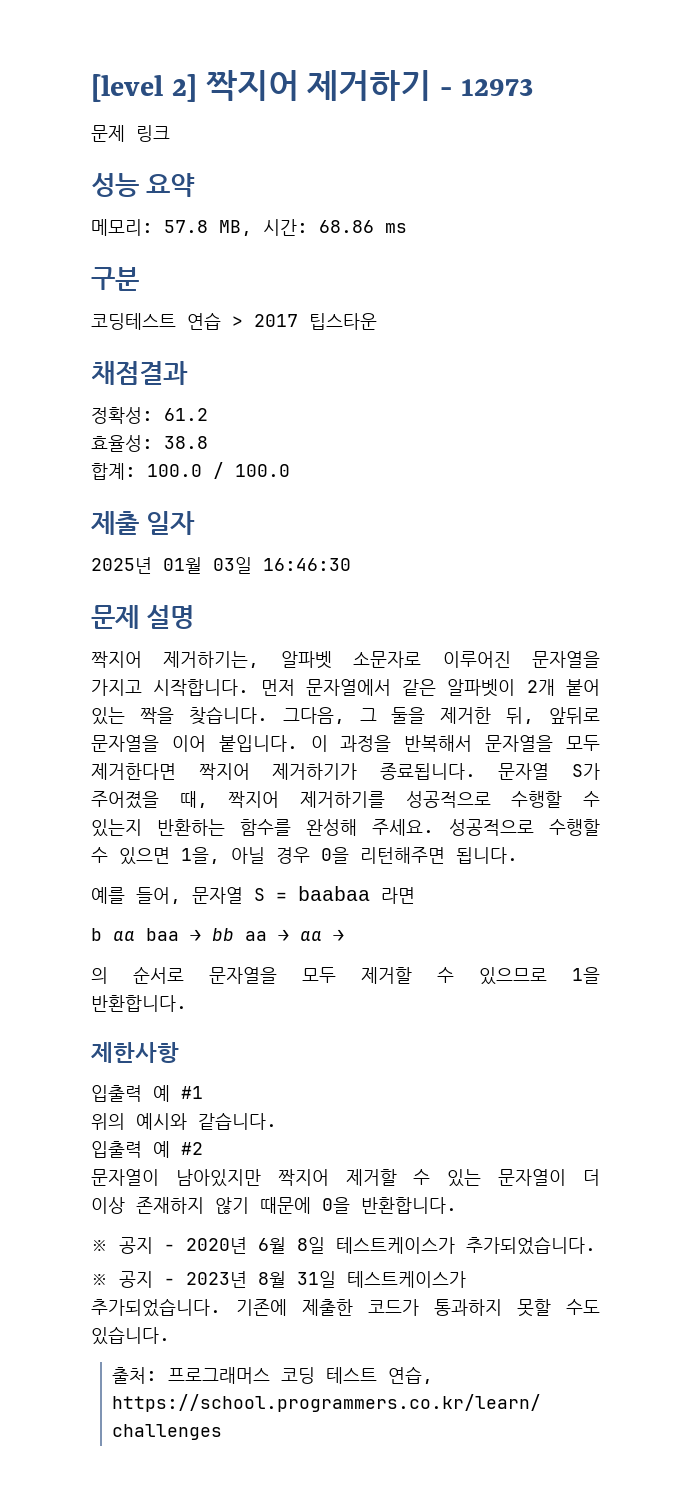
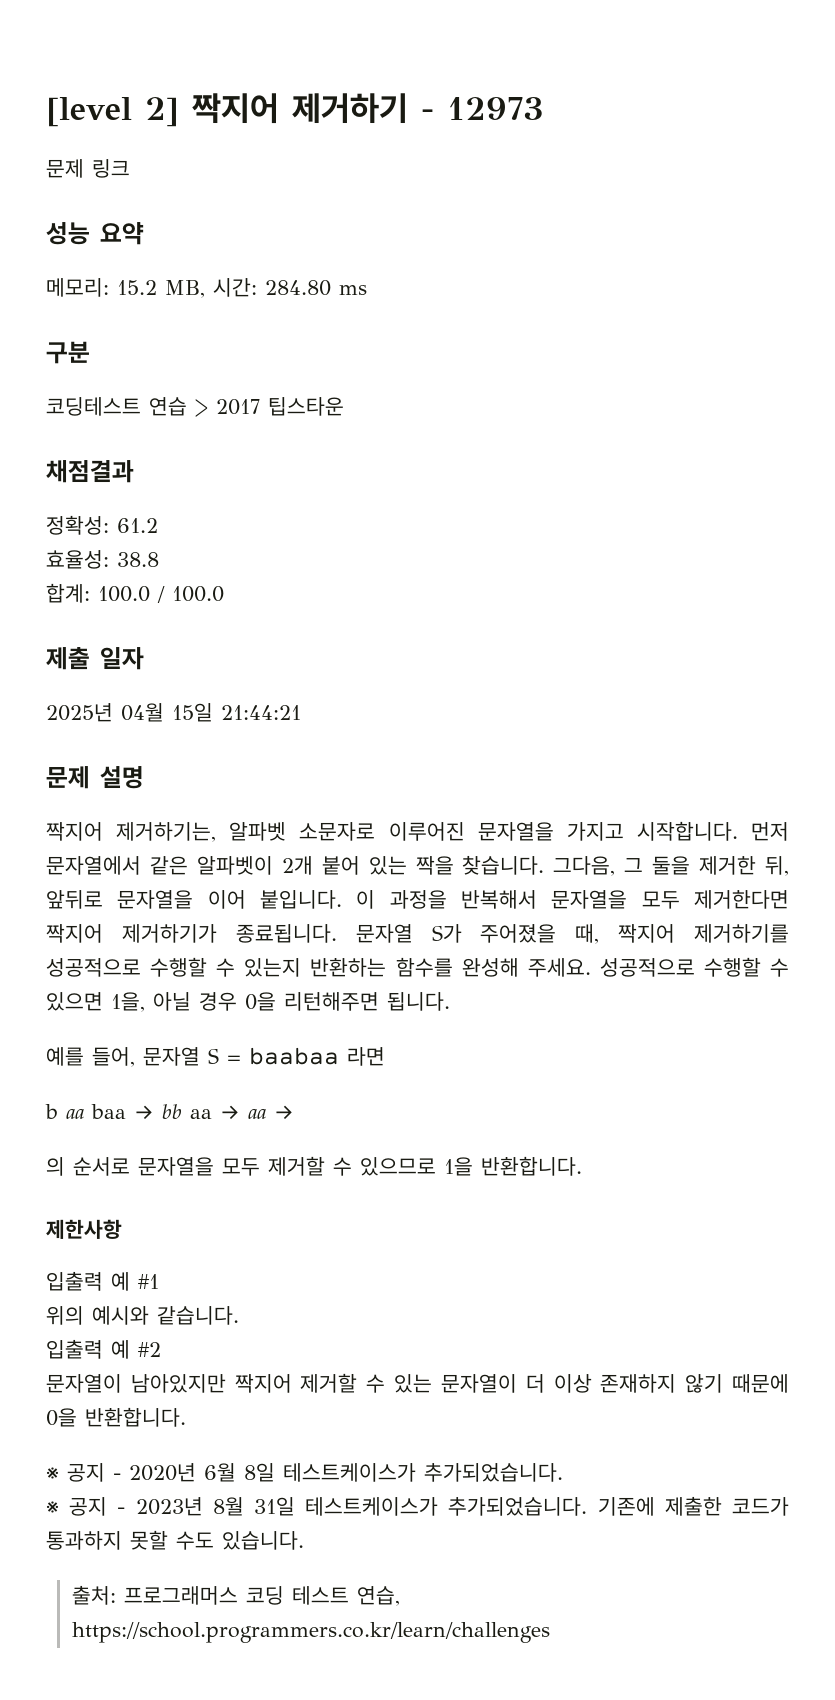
- 메모리: 57.8 MB, 시간: 68.86 ms
+ 메모리: 15.2 MB, 시간: 284.80 ms
- 2025년 01월 03일 16:46:30
+ 2025년 04월 15일 21:44:21

